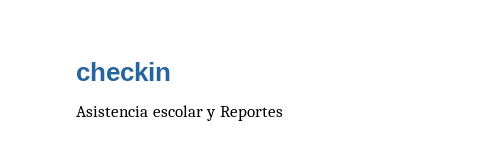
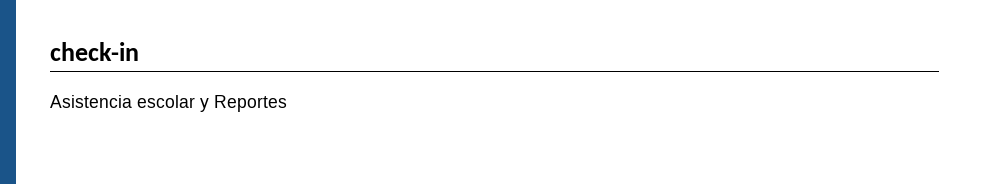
- checkin
+ check-in

